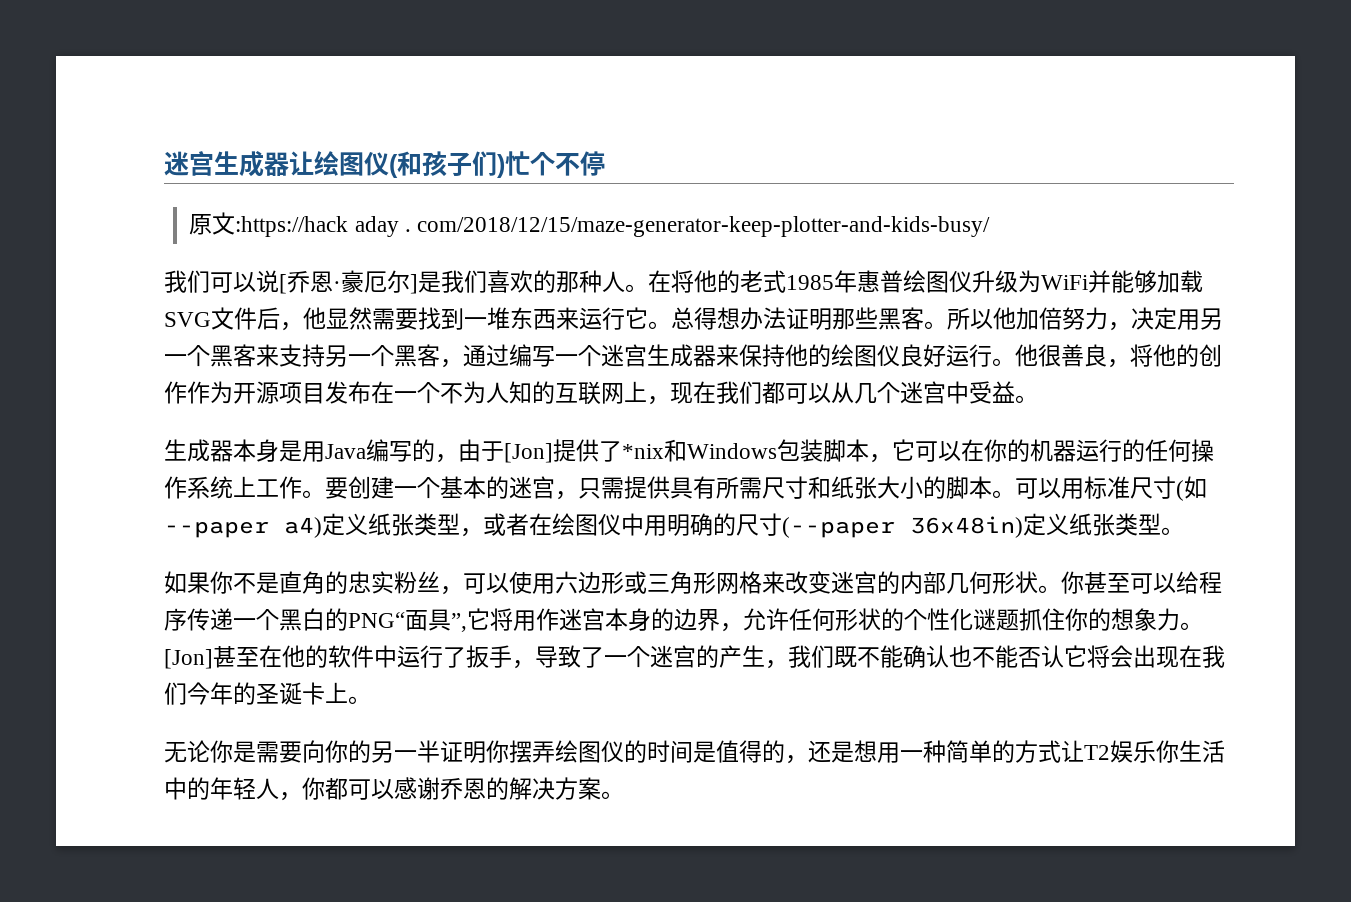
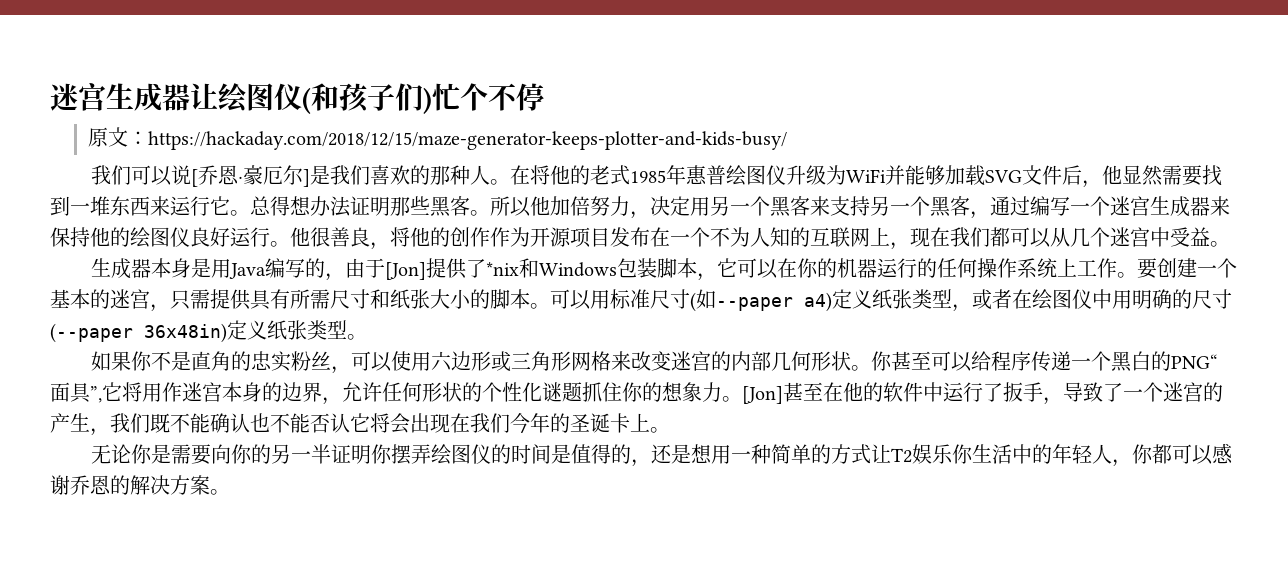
- 原文:https://hack aday . com/2018/12/15/maze-generator-keep-plotter-and-kids-busy/
+ 原文：https://hackaday.com/2018/12/15/maze-generator-keeps-plotter-and-kids-busy/

